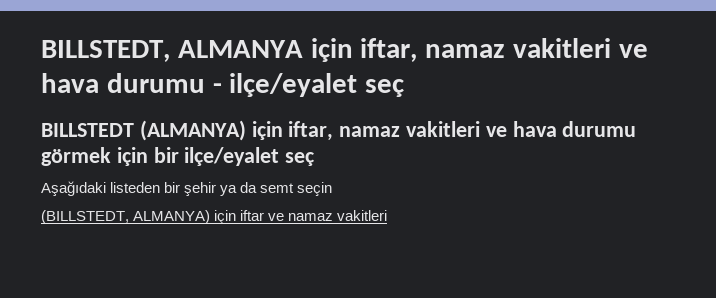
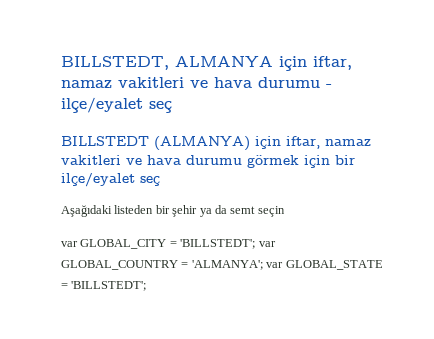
- (BILLSTEDT, ALMANYA) için iftar ve namaz vakitleri
+ var GLOBAL_CITY = 'BILLSTEDT'; var GLOBAL_COUNTRY = 'ALMANYA'; var GLOBAL_STATE = 'BILLSTEDT';

